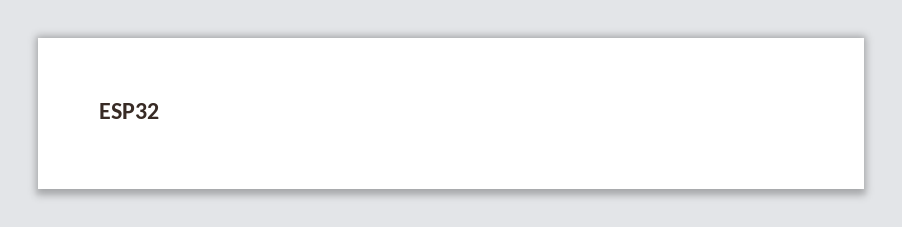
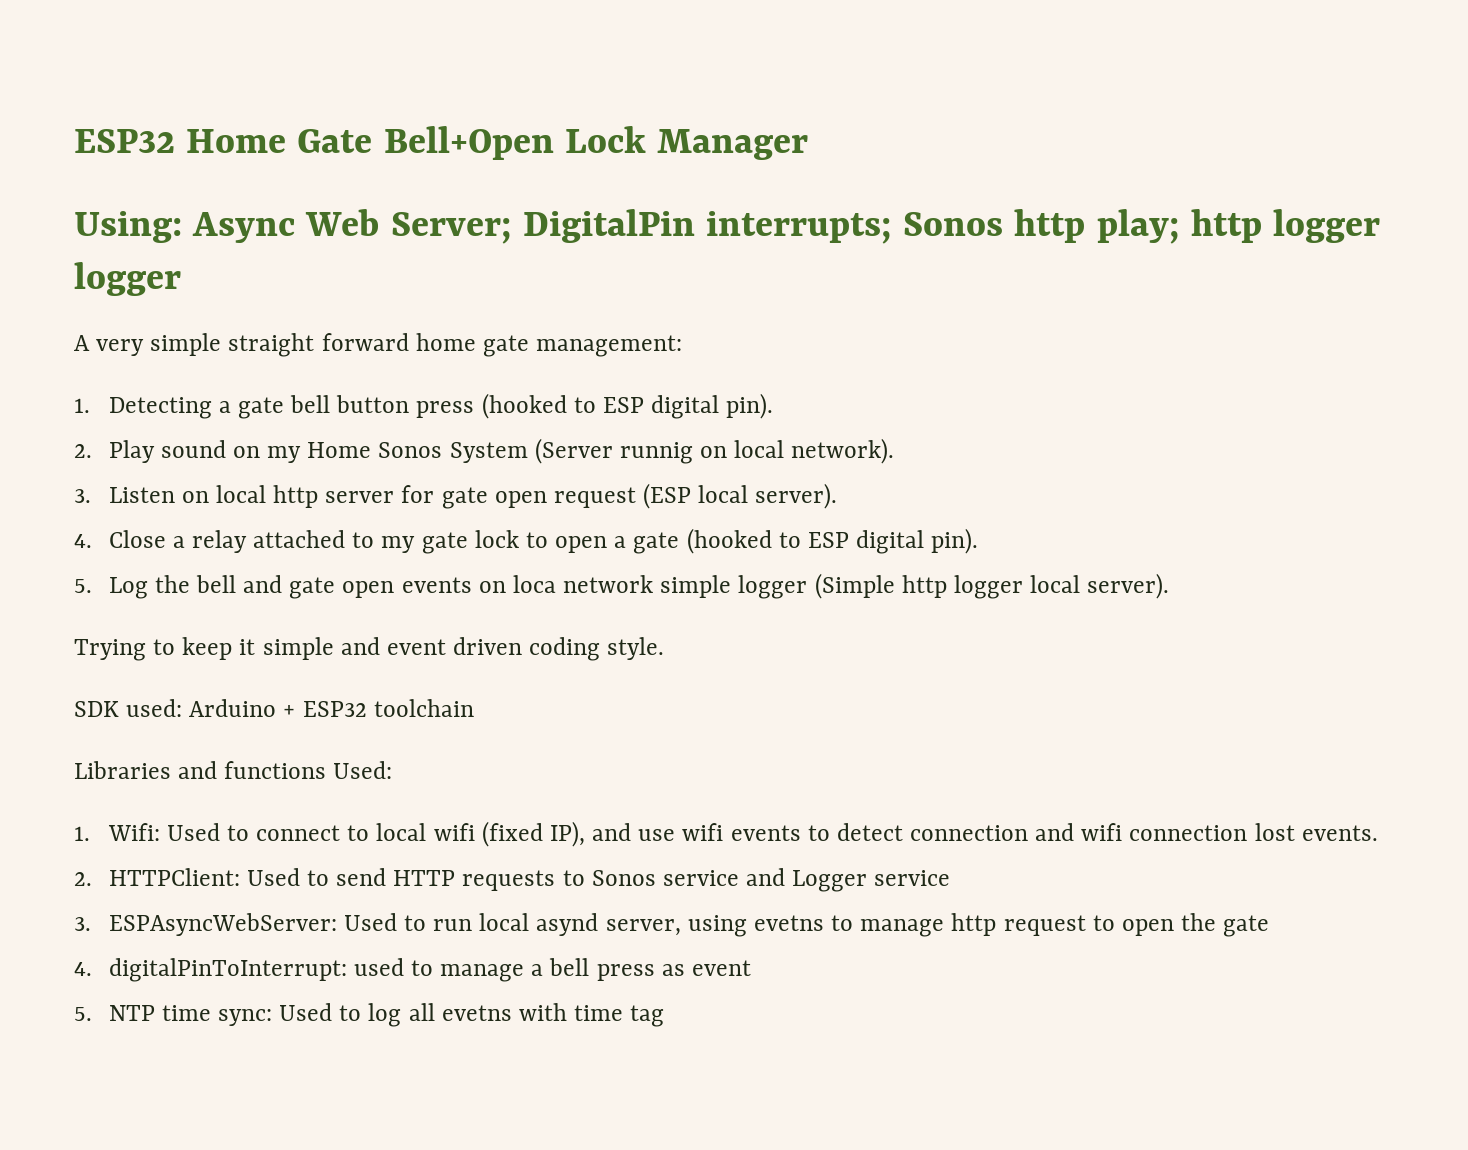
- ESP32
+ ESP32 Home Gate Bell+Open Lock Manager
+ Using: Async Web Server; DigitalPin interrupts; Sonos http play; http logger logger
+ A very simple straight forward home gate management:
+ 1. Detecting a gate bell button press (hooked to ESP digital pin).
+ 2. Play sound on my Home Sonos System (Server runnig on local network).
+ 3. Listen on local http server for gate open request (ESP local server).
+ 4. Close a relay attached to my gate lock to open a gate (hooked to ESP digital pin).
+ 5. Log the bell and gate open events on loca network simple logger (Simple http logger local server).
+ Trying to keep it simple and event driven coding style.
+ SDK used: Arduino + ESP32 toolchain
+ Libraries and functions Used:
+ 1. Wifi: Used to connect to local wifi (fixed IP), and use wifi events to detect connection and wifi connection lost events.
+ 2. HTTPClient: Used to send HTTP requests to Sonos service and Logger service
+ 3. ESPAsyncWebServer: Used to run local asynd server, using evetns to manage http request to open the gate
+ 4. digitalPinToInterrupt: used to manage a bell press as event
+ 5. NTP time sync: Used to log all evetns with time tag

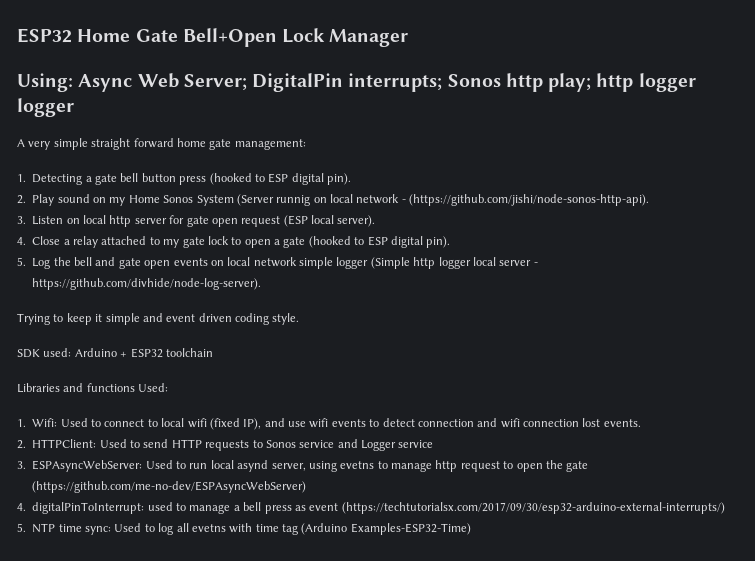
- 2. Play sound on my Home Sonos System (Server runnig on local network).
+ 2. Play sound on my Home Sonos System (Server runnig on local network - (https://github.com/jishi/node-sonos-http-api).
- 5. Log the bell and gate open events on loca network simple logger (Simple http logger local server).
+ 5. Log the bell and gate open events on local network simple logger (Simple http logger local server - https://github.com/divhide/node-log-server).
- 3. ESPAsyncWebServer: Used to run local asynd server, using evetns to manage http request to open the gate
+ 3. ESPAsyncWebServer: Used to run local asynd server, using evetns to manage http request to open the gate (https://github.com/me-no-dev/ESPAsyncWebServer)
- 4. digitalPinToInterrupt: used to manage a bell press as event
+ 4. digitalPinToInterrupt: used to manage a bell press as event (https://techtutorialsx.com/2017/09/30/esp32-arduino-external-interrupts/)
- 5. NTP time sync: Used to log all evetns with time tag
+ 5. NTP time sync: Used to log all evetns with time tag (Arduino Examples-ESP32-Time)

